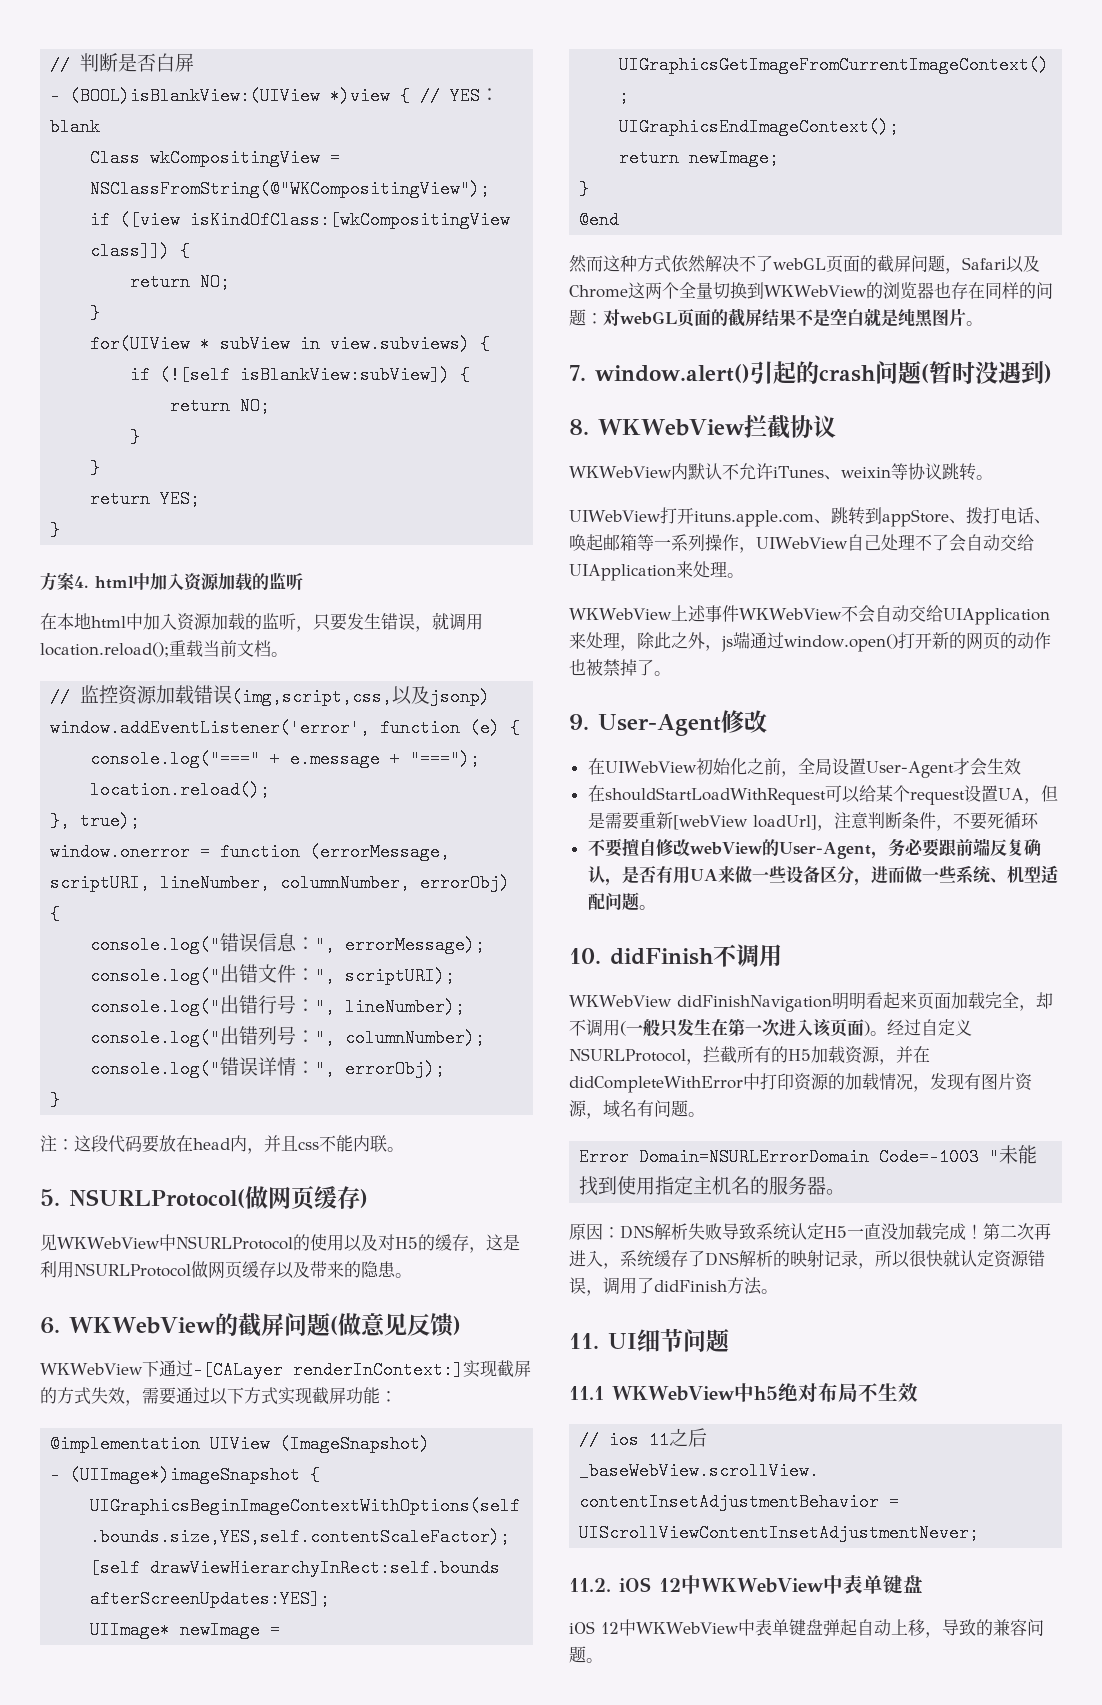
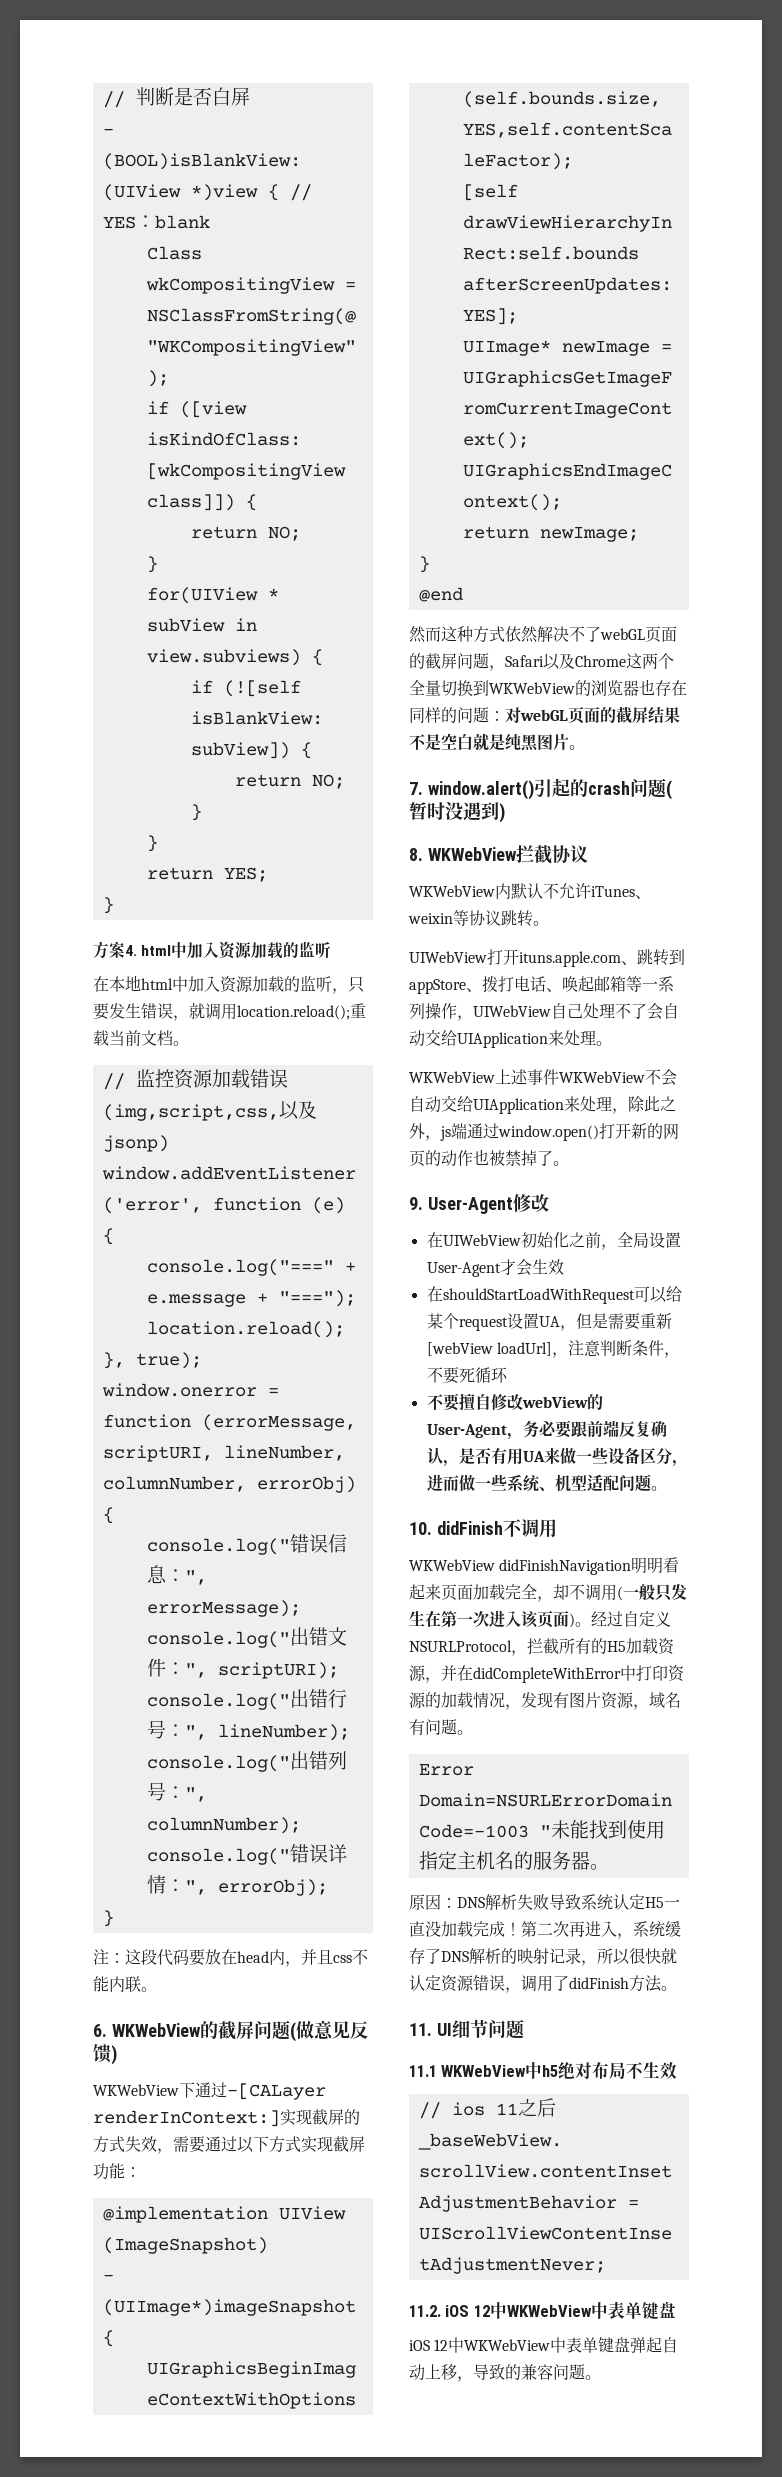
- 5. NSURLProtocol(做网页缓存)
- 见WKWebView中NSURLProtocol的使用以及对H5的缓存，这是利用NSURLProtocol做网页缓存以及带来的隐患。

